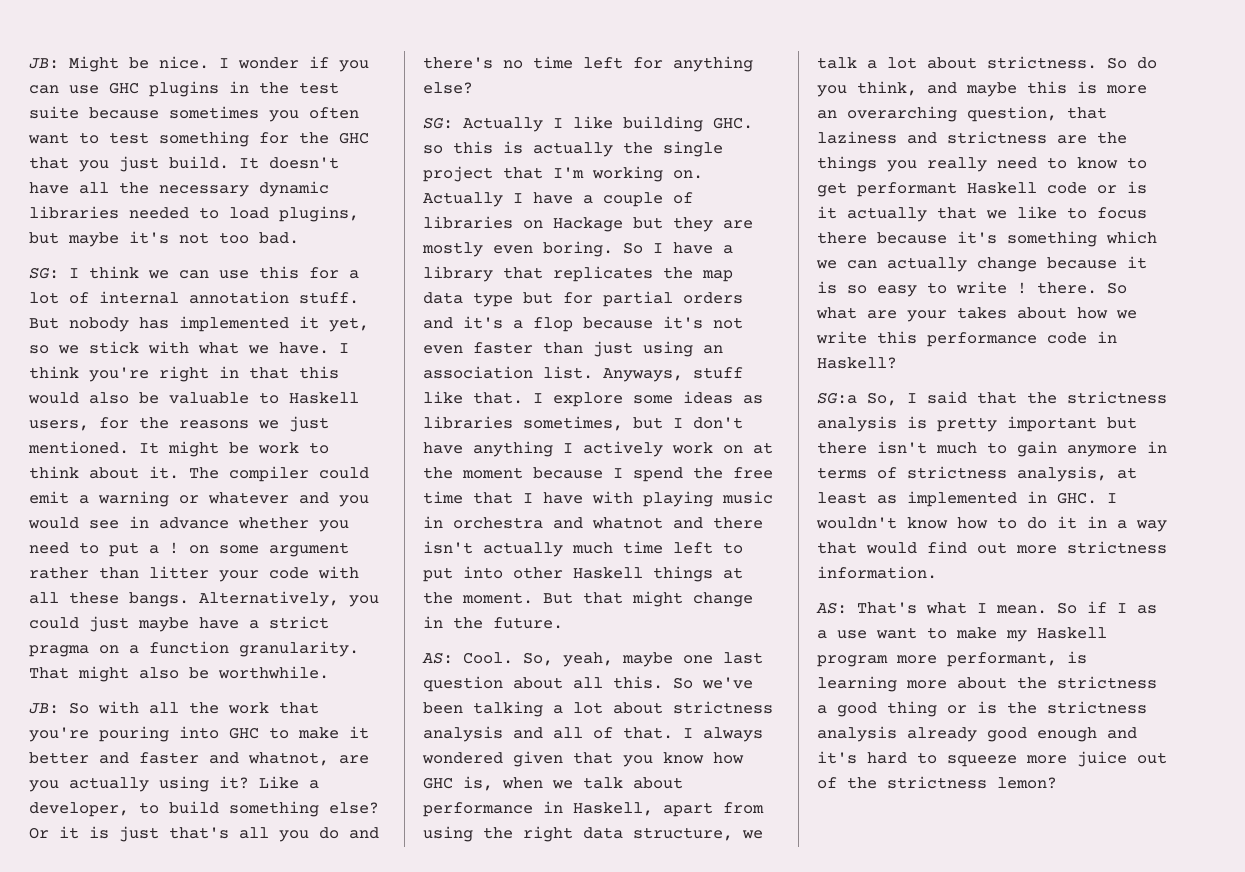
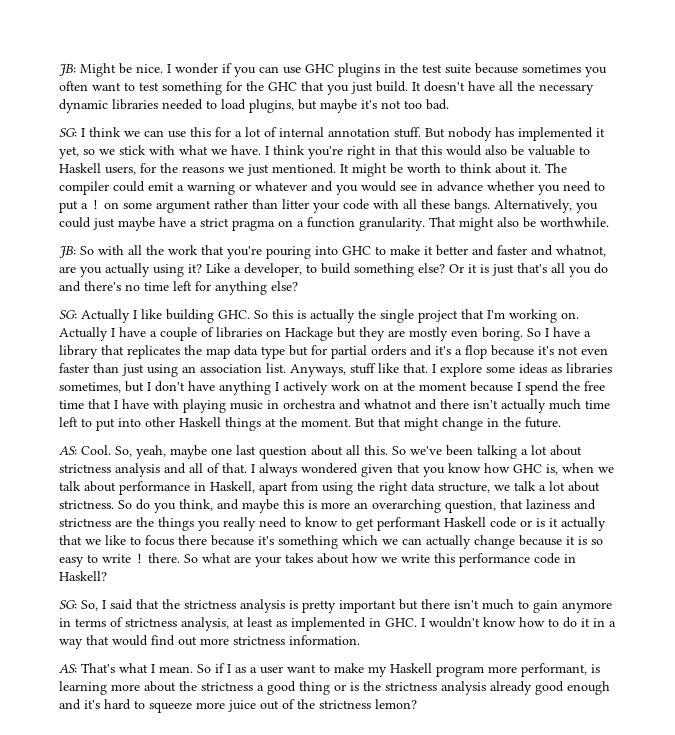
- It might be work to think about it.
+ It might be worth to think about it.
- SG: Actually I like building GHC. so this is actually the single project that I'm working on.
+ SG: Actually I like building GHC. So this is actually the single project that I'm working on.
- SG:a So, I said that the strictness analysis is pretty important but there isn't much to gain anymore in terms of strictness analysis, at least as implemented in GHC. I wouldn't know how to do it in a way that would find out more strictness information.
+ SG: So, I said that the strictness analysis is pretty important but there isn't much to gain anymore in terms of strictness analysis, at least as implemented in GHC. I wouldn't know how to do it in a way that would find out more strictness information.
- So if I as a use want to make my Haskell program more performant, is learning more about the strictness a good thing or is the strictness analysis already good enough and it's hard to squeeze more juice out of the strictness lemon?
+ So if I as a user want to make my Haskell program more performant, is learning more about the strictness a good thing or is the strictness analysis already good enough and it's hard to squeeze more juice out of the strictness lemon?

